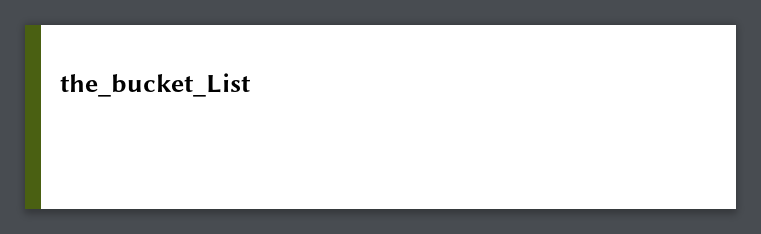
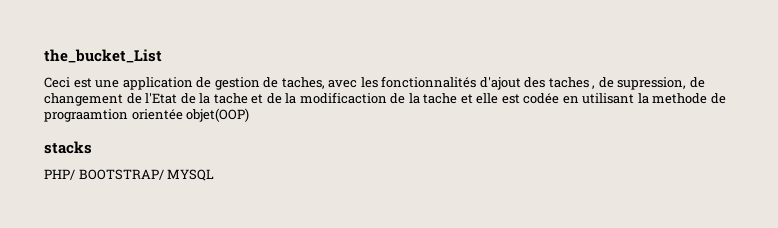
+ Ceci est une application de gestion de taches, avec les fonctionnalités d'ajout des taches , de supression, de changement de l'Etat de la tache et de la modificaction de la tache et elle est codée en utilisant la methode de prograamtion orientée objet(OOP)
+ stacks
+ PHP/ BOOTSTRAP/ MYSQL

